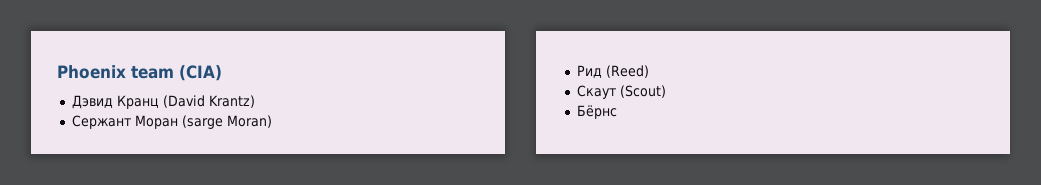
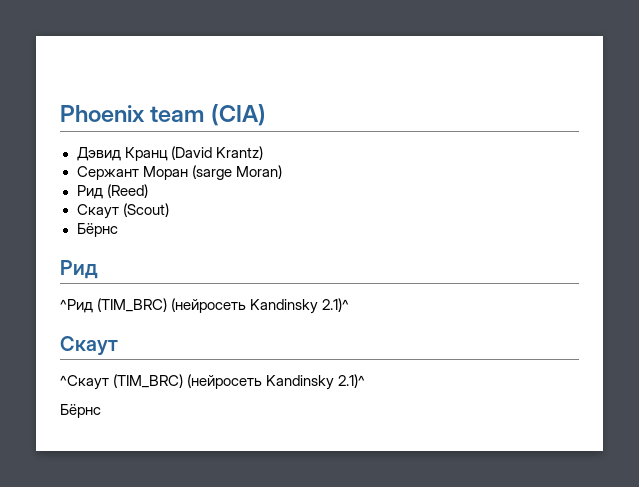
  Скаут (Scout)
+ Бёрнс
+ Рид
+ ^Рид (TIM_BRC) (нейросеть Kandinsky 2.1)^
+ Скаут
+ ^Скаут (TIM_BRC) (нейросеть Kandinsky 2.1)^

